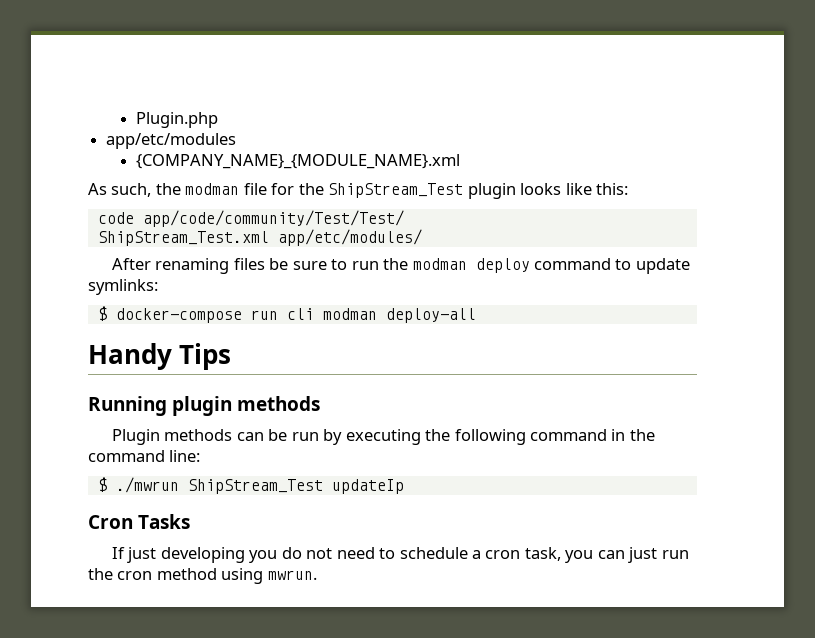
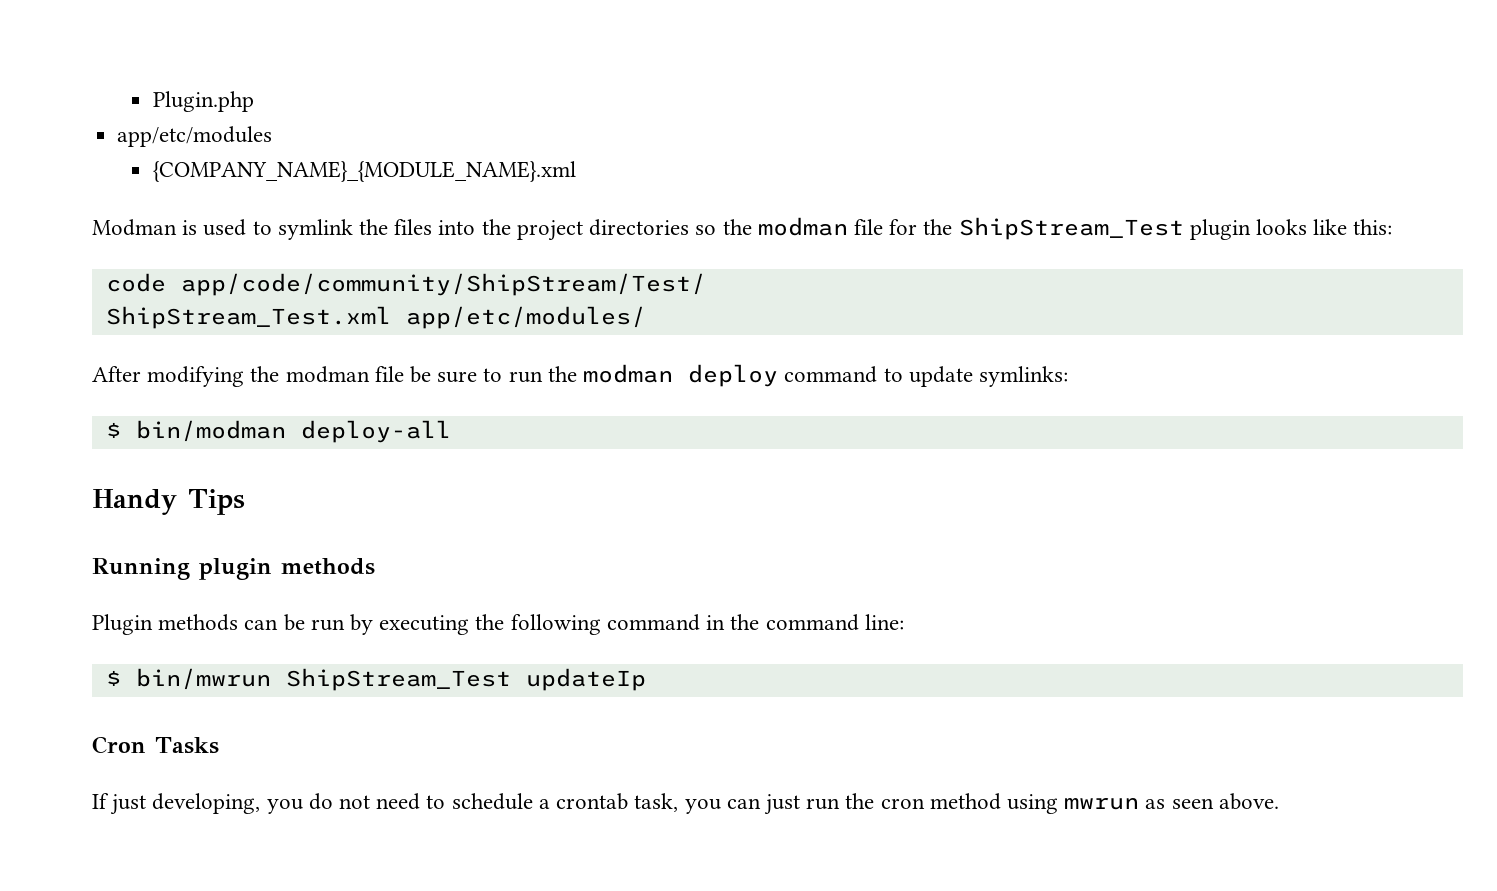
- As such, the modman file for the ShipStream_Test plugin looks like this:
+ Modman is used to symlink the files into the project directories so the modman file for the ShipStream_Test plugin looks like this:
- code app/code/community/Test/Test/
+ code app/code/community/ShipStream/Test/
- After renaming files be sure to run the modman deploy command to update symlinks:
+ After modifying the modman file be sure to run the modman deploy command to update symlinks:
- $ docker-compose run cli modman deploy-all
+ $ bin/modman deploy-all
- $ ./mwrun ShipStream_Test updateIp
+ $ bin/mwrun ShipStream_Test updateIp
- If just developing you do not need to schedule a cron task, you can just run the cron method using mwrun.
+ If just developing, you do not need to schedule a crontab task, you can just run the cron method using mwrun as seen above.

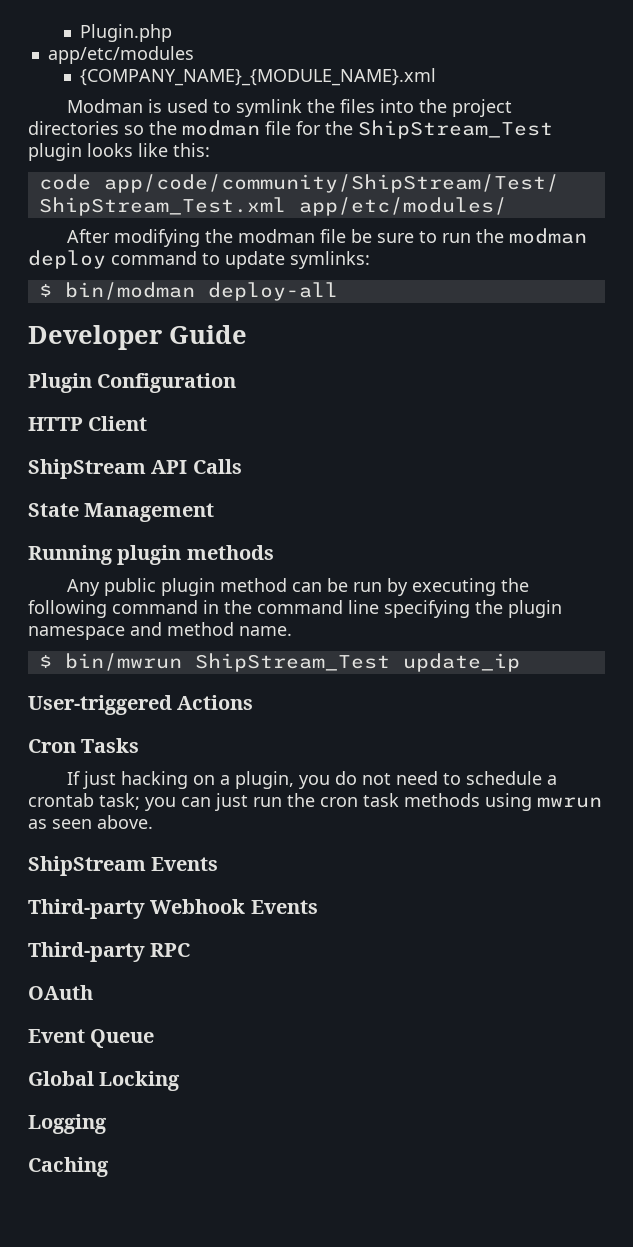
- Handy Tips
+ Developer Guide
+ Plugin Configuration
+ HTTP Client
+ ShipStream API Calls
+ State Management
- Plugin methods can be run by executing the following command in the command line:
+ Any public plugin method can be run by executing the following command in the command line specifying the plugin namespace and method name.
- $ bin/mwrun ShipStream_Test updateIp
+ $ bin/mwrun ShipStream_Test update_ip
+ User-triggered Actions
- If just developing, you do not need to schedule a crontab task, you can just run the cron method using mwrun as seen above.
+ If just hacking on a plugin, you do not need to schedule a crontab task; you can just run the cron task methods using mwrun as seen above.
+ ShipStream Events
+ Third-party Webhook Events
+ Third-party RPC
+ OAuth
+ Event Queue
+ Global Locking
+ Logging
+ Caching

